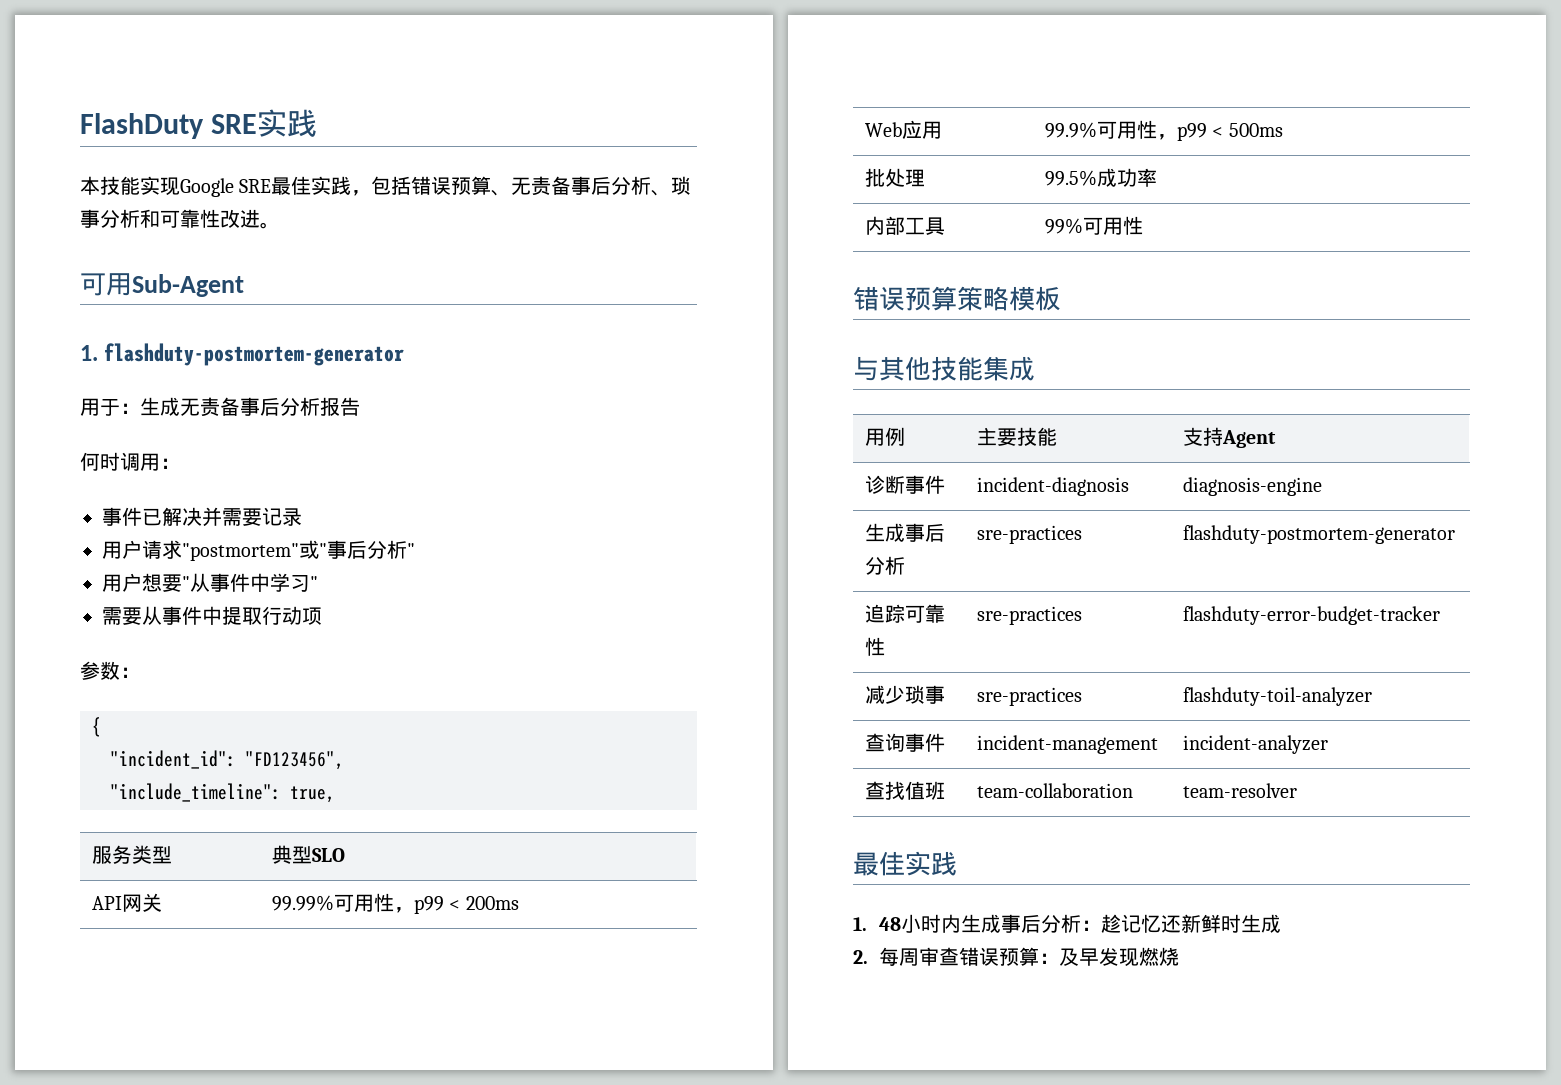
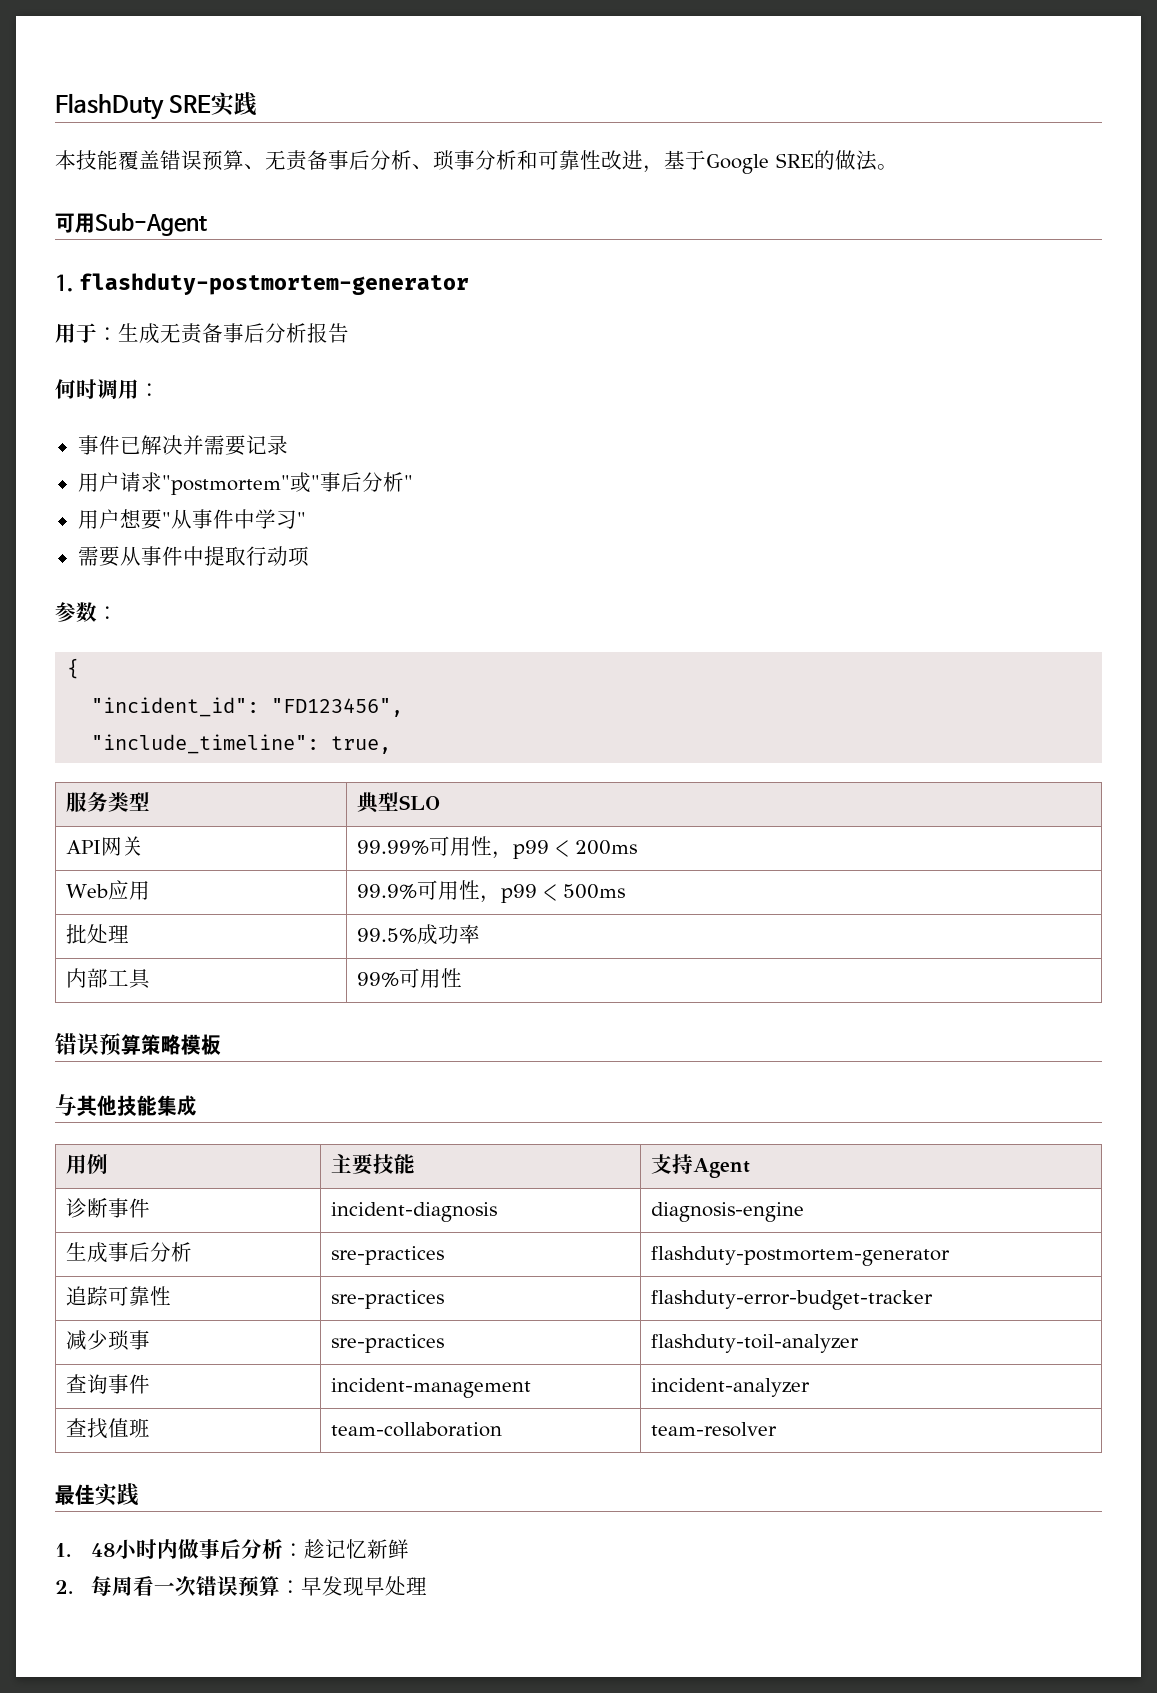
- 本技能实现Google SRE最佳实践，包括错误预算、无责备事后分析、琐事分析和可靠性改进。
+ 本技能覆盖错误预算、无责备事后分析、琐事分析和可靠性改进，基于Google SRE的做法。
- 1. 48小时内生成事后分析：趁记忆还新鲜时生成
+ 1. 48小时内做事后分析：趁记忆新鲜
- 2.每周审查错误预算：及早发现燃烧
+ 2.每周看一次错误预算：早发现早处理

